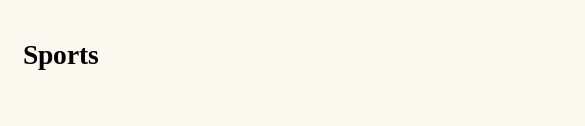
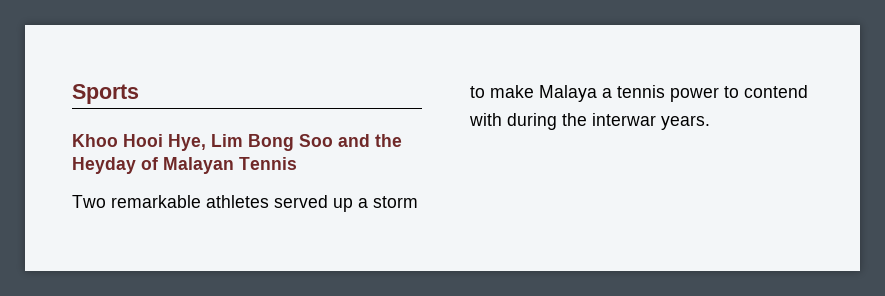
+ Khoo Hooi Hye, Lim Bong Soo and the Heyday of Malayan Tennis
+ Two remarkable athletes served up a storm to make Malaya a tennis power to contend with during the interwar years.

